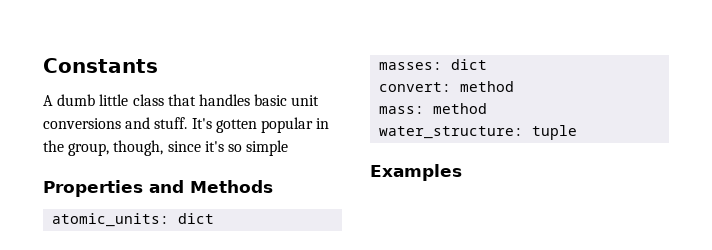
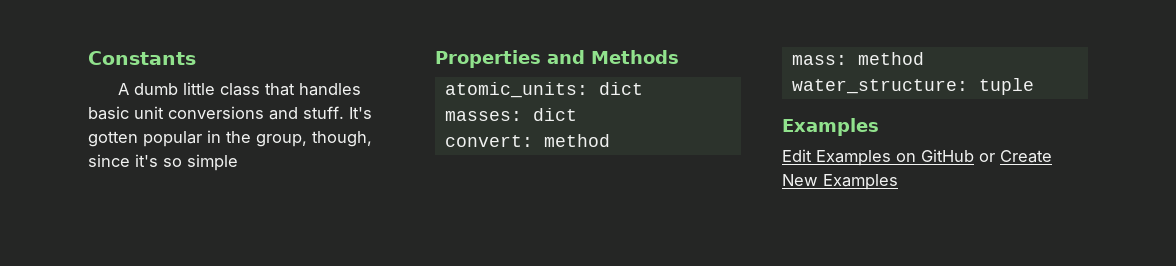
+ Edit Examples on GitHub or Create New Examples

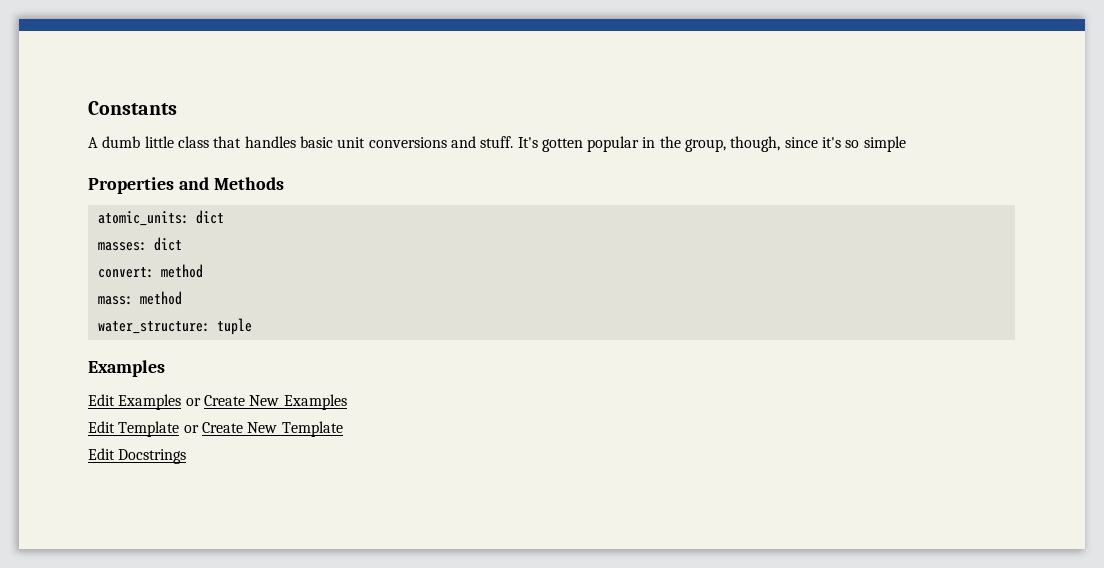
- Edit Examples on GitHub or Create New Examples
+ Edit Examples or Create New Examples
+ Edit Template or Create New Template
+ Edit Docstrings

